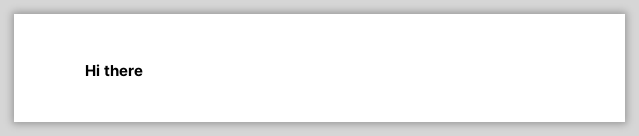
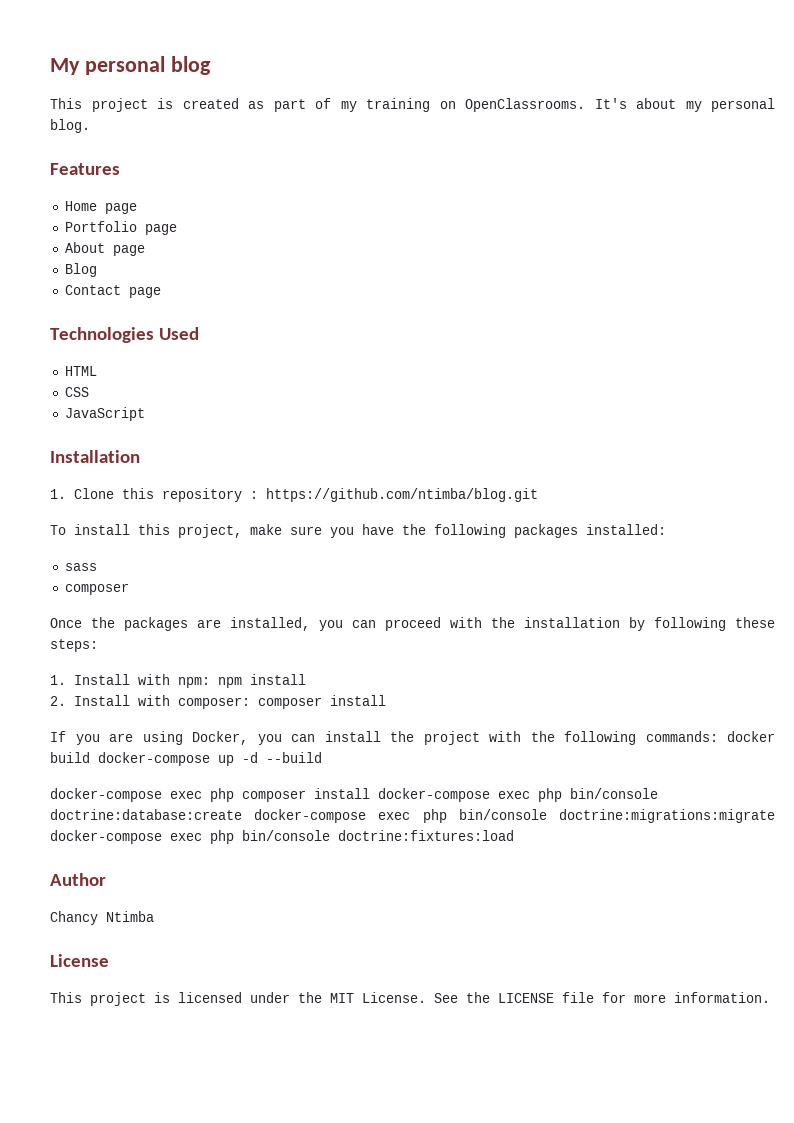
- Hi there
+ My personal blog
+ This project is created as part of my training on OpenClassrooms. It's about my personal blog.
+ Features
+ Home page
+ Portfolio page
+ About page
+ Blog
+ Contact page
+ Technologies Used
+ HTML
+ CSS
+ JavaScript
+ Installation
+ 1. Clone this repository : https://github.com/ntimba/blog.git
+ To install this project, make sure you have the following packages installed:
+ sass
+ composer
+ Once the packages are installed, you can proceed with the installation by following these steps:
+ 1. Install with npm: npm install
+ 2. Install with composer: composer install
+ If you are using Docker, you can install the project with the following commands: docker build docker-compose up -d --build
+ docker-compose exec php composer install docker-compose exec php bin/console doctrine:database:create docker-compose exec php bin/console doctrine:migrations:migrate docker-compose exec php bin/console doctrine:fixtures:load
+ Author
+ Chancy Ntimba
+ License
+ This project is licensed under the MIT License. See the LICENSE file for more information.

